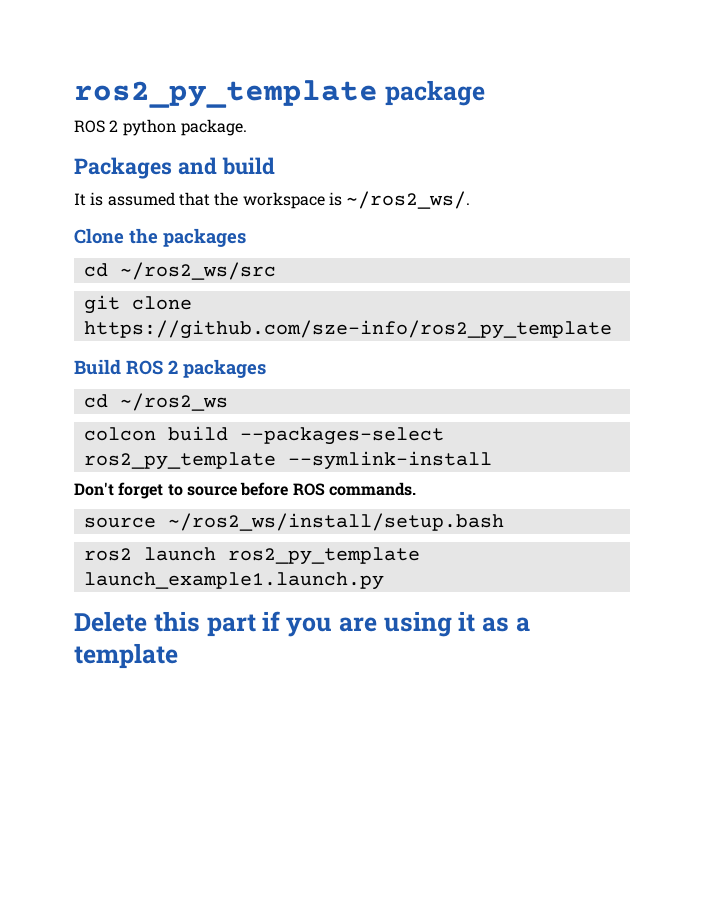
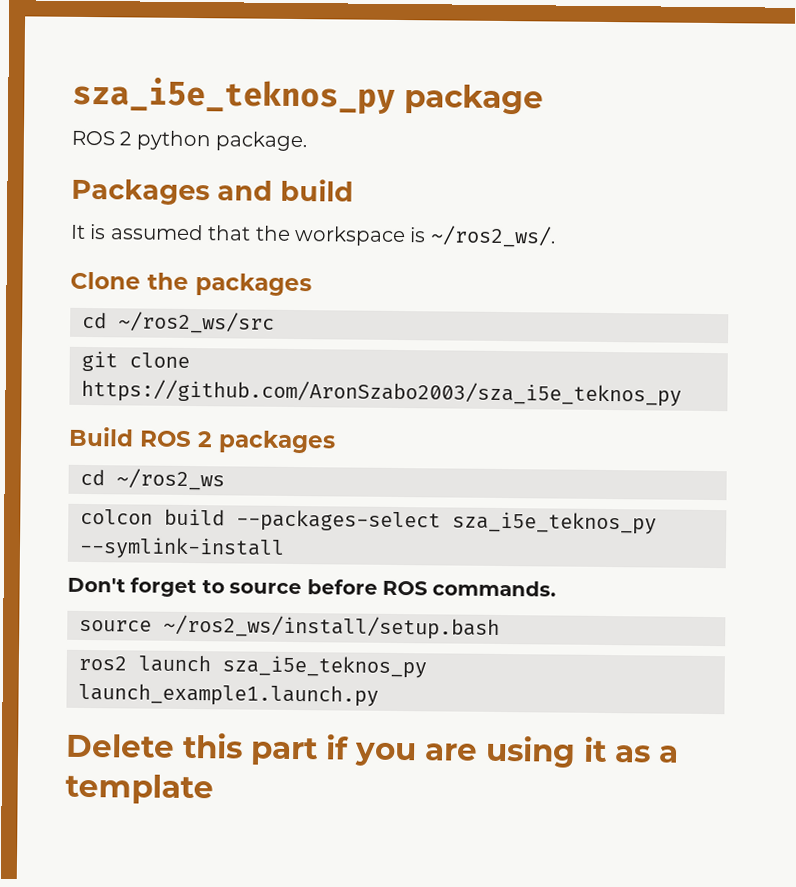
- ros2_py_template package
+ sza_i5e_teknos_py package
- git clone https://github.com/sze-info/ros2_py_template
+ git clone https://github.com/AronSzabo2003/sza_i5e_teknos_py
- colcon build --packages-select ros2_py_template --symlink-install
+ colcon build --packages-select sza_i5e_teknos_py --symlink-install
- ros2 launch ros2_py_template launch_example1.launch.py
+ ros2 launch sza_i5e_teknos_py launch_example1.launch.py

